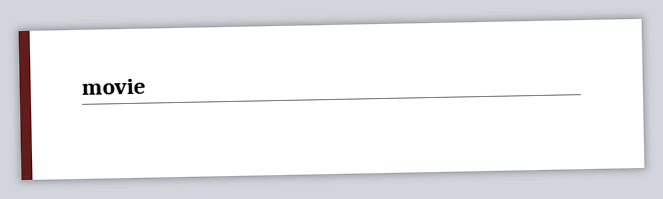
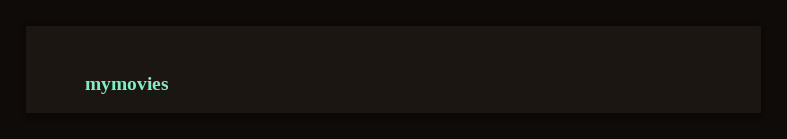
- movie
+ mymovies

